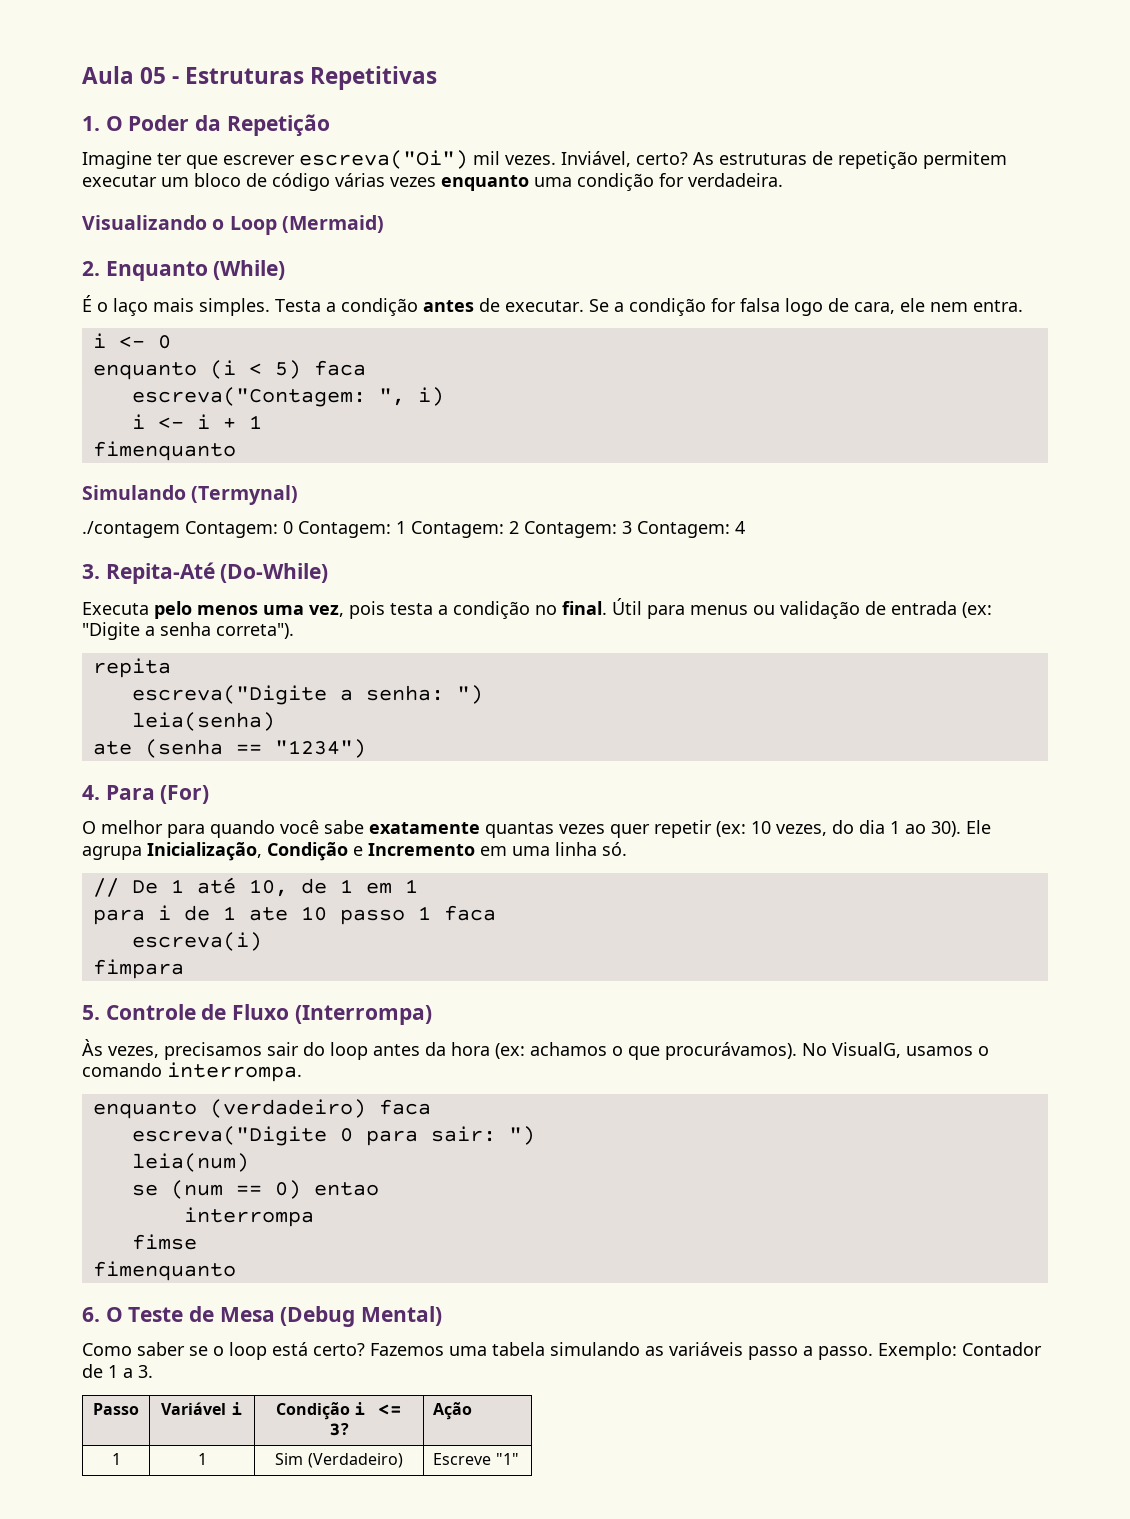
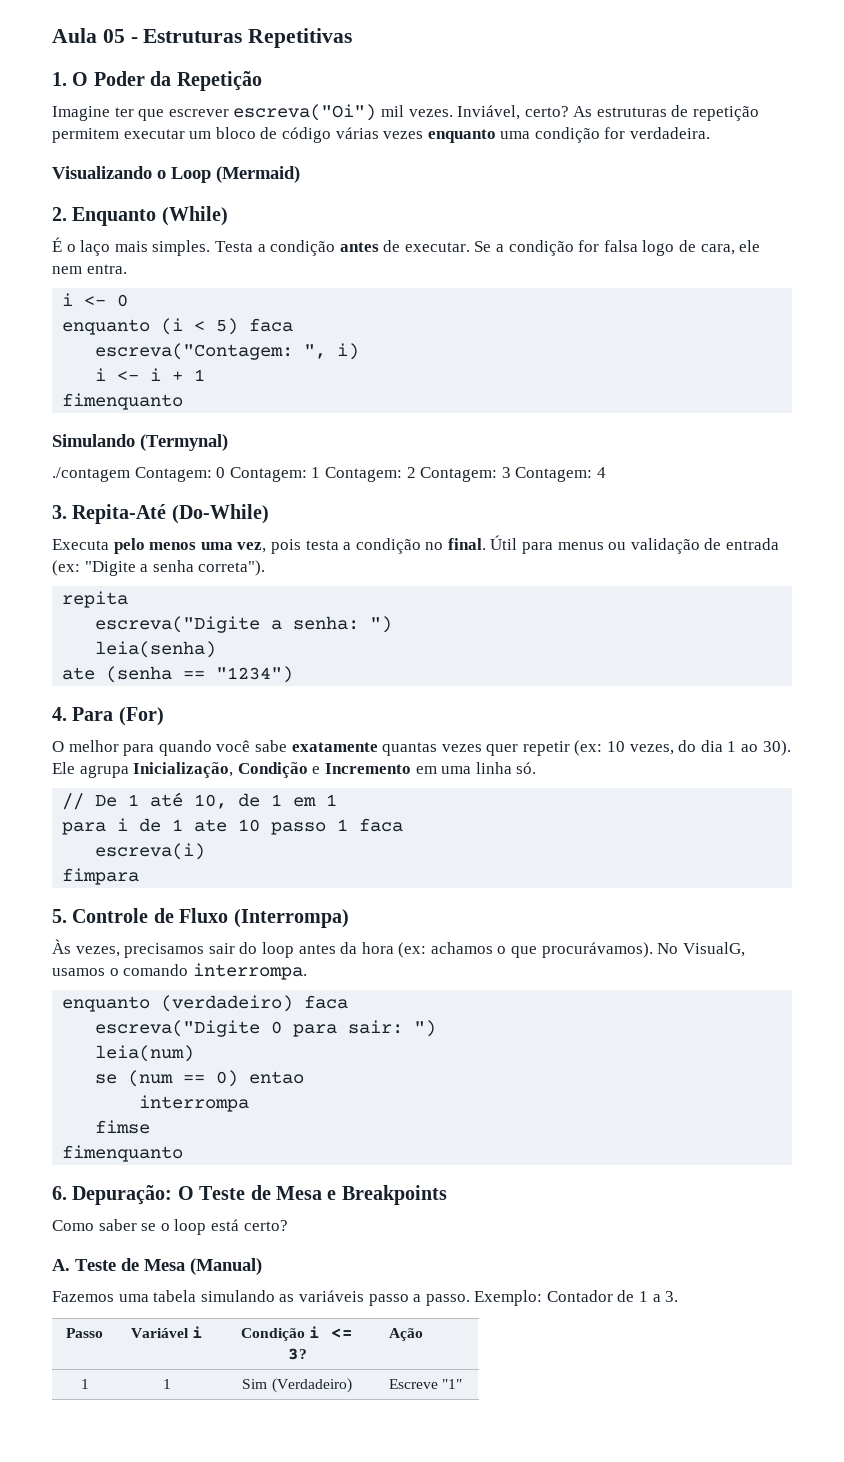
- 6. O Teste de Mesa (Debug Mental)
+ 6. Depuração: O Teste de Mesa e Breakpoints
- Como saber se o loop está certo? Fazemos uma tabela simulando as variáveis passo a passo.
+ Como saber se o loop está certo?
+ A. Teste de Mesa (Manual)
+ Fazemos uma tabela simulando as variáveis passo a passo.

